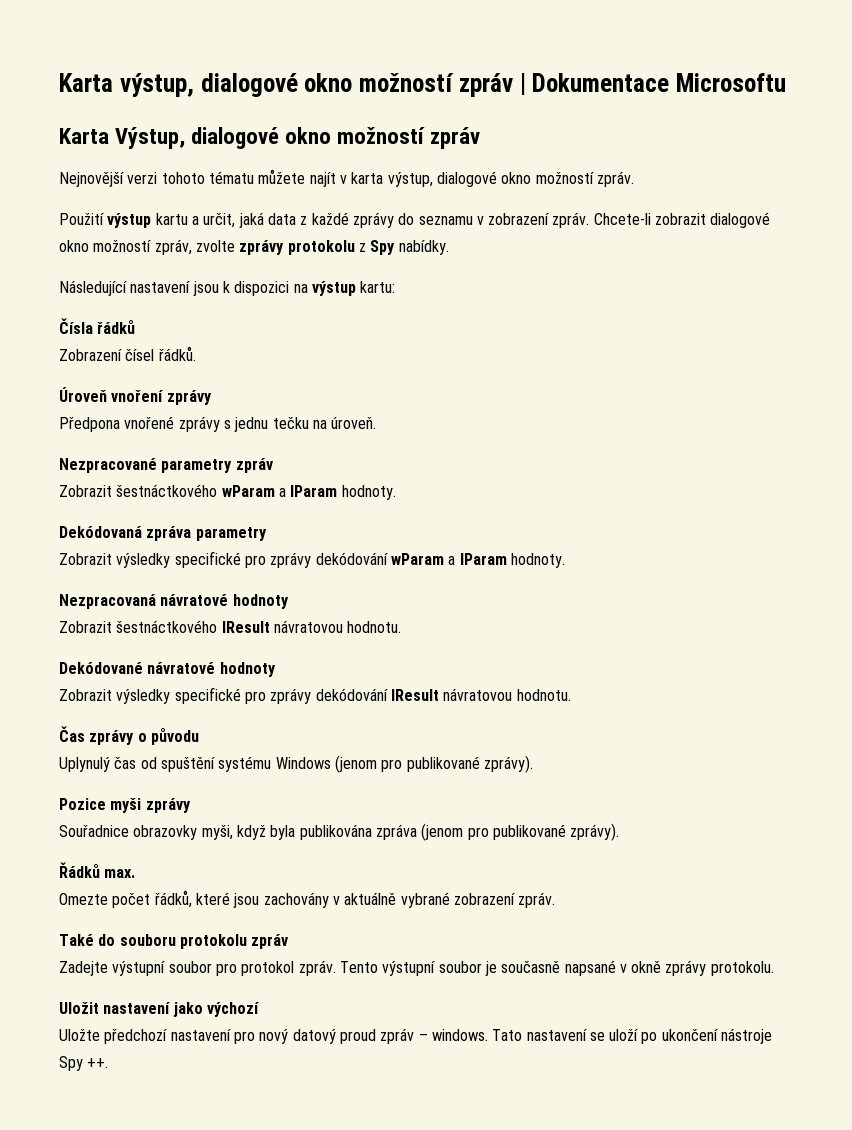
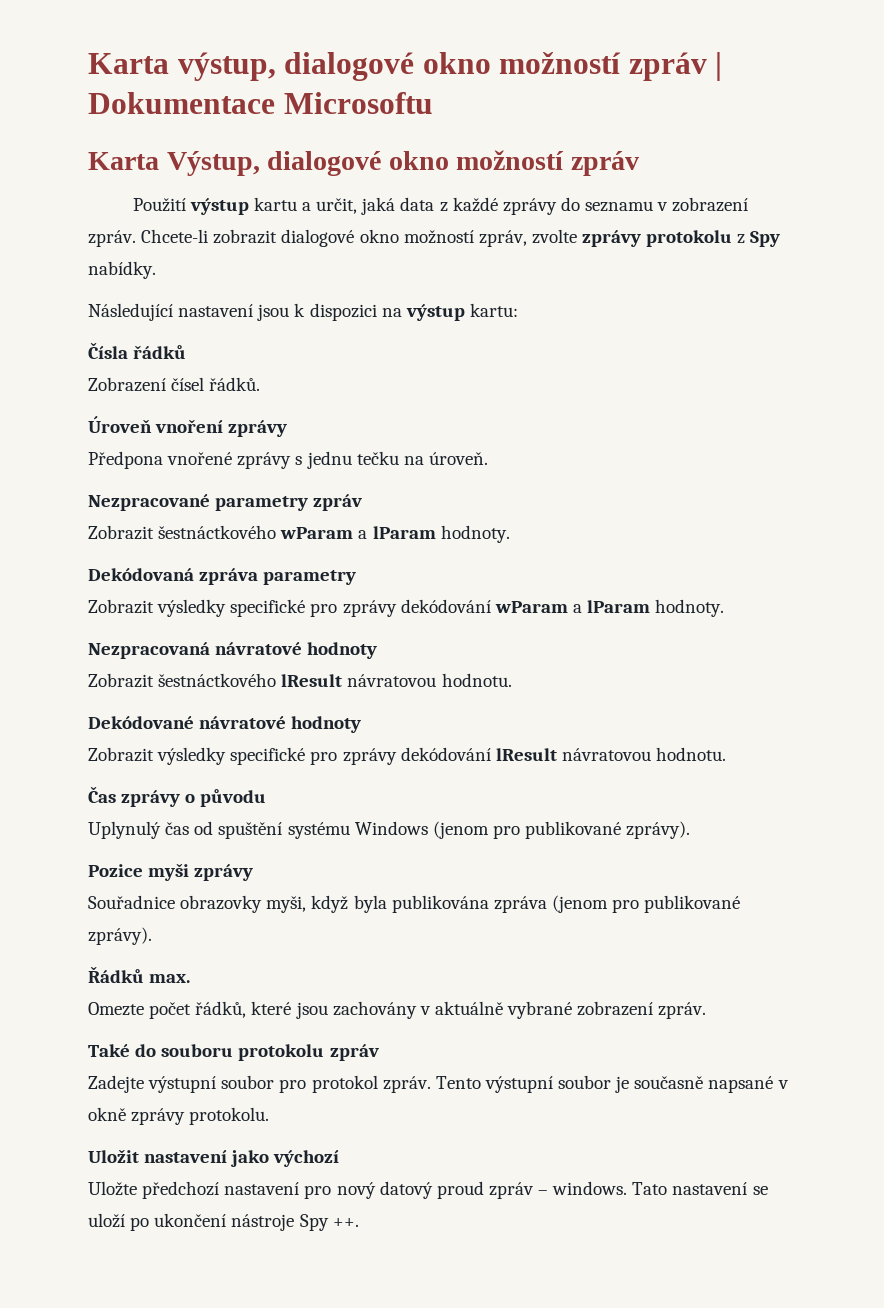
- Nejnovější verzi tohoto tématu můžete najít v karta výstup, dialogové okno možností zpráv.

